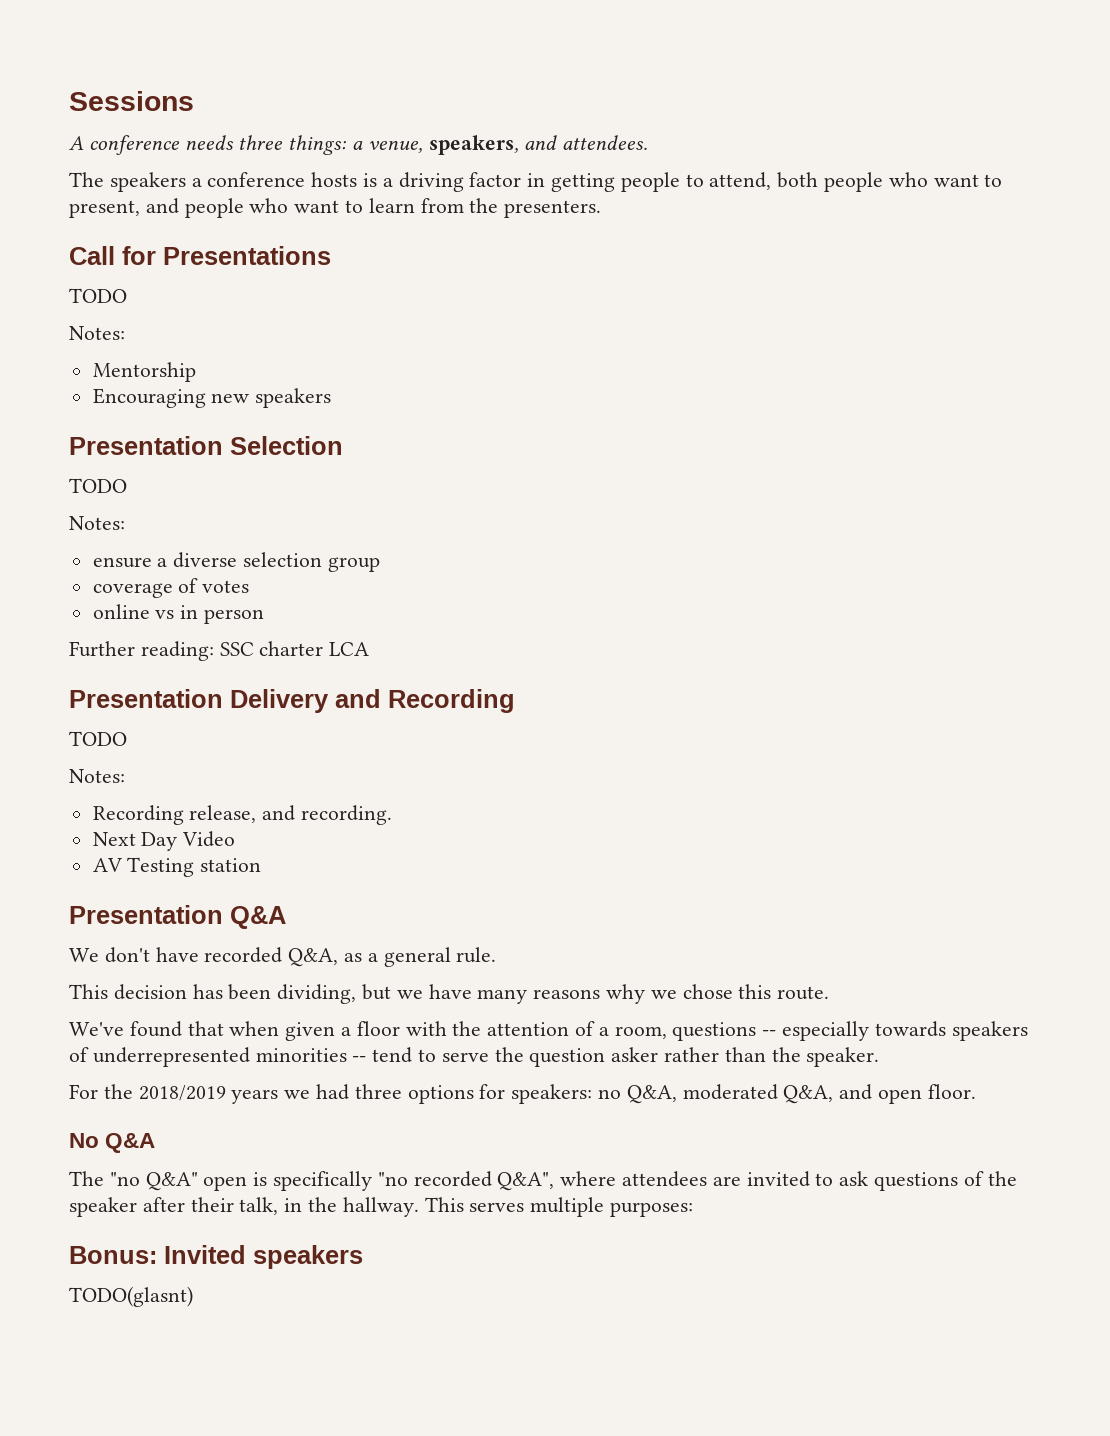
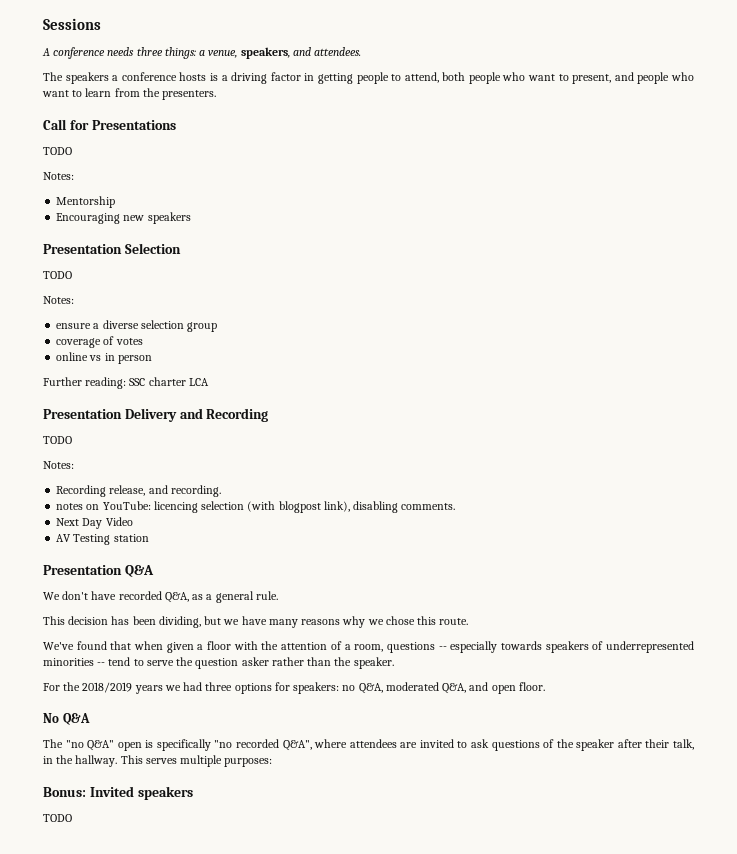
+ notes on YouTube: licencing selection (with blogpost link), disabling comments.
  Bonus: Invited speakers
- TODO(glasnt)
+ TODO

